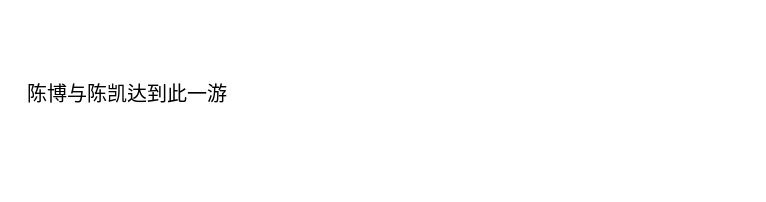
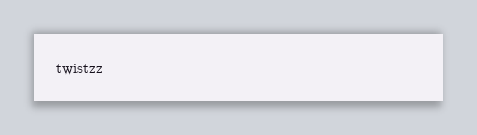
- 陈博与陈凯达到此一游
+ twistzz

